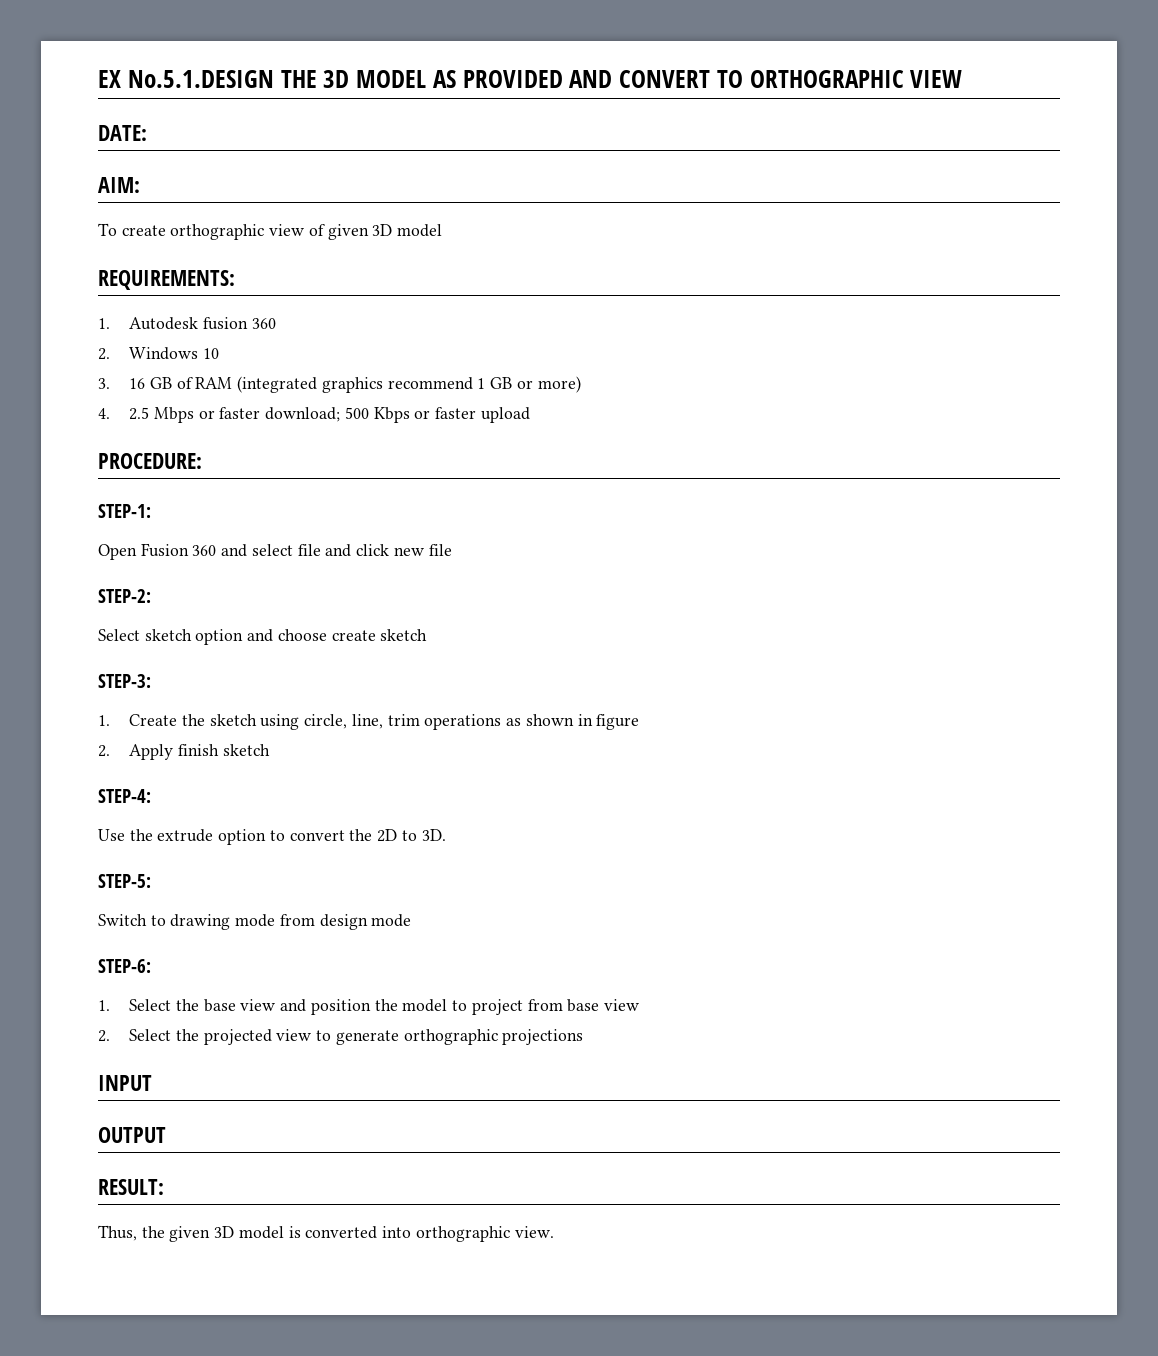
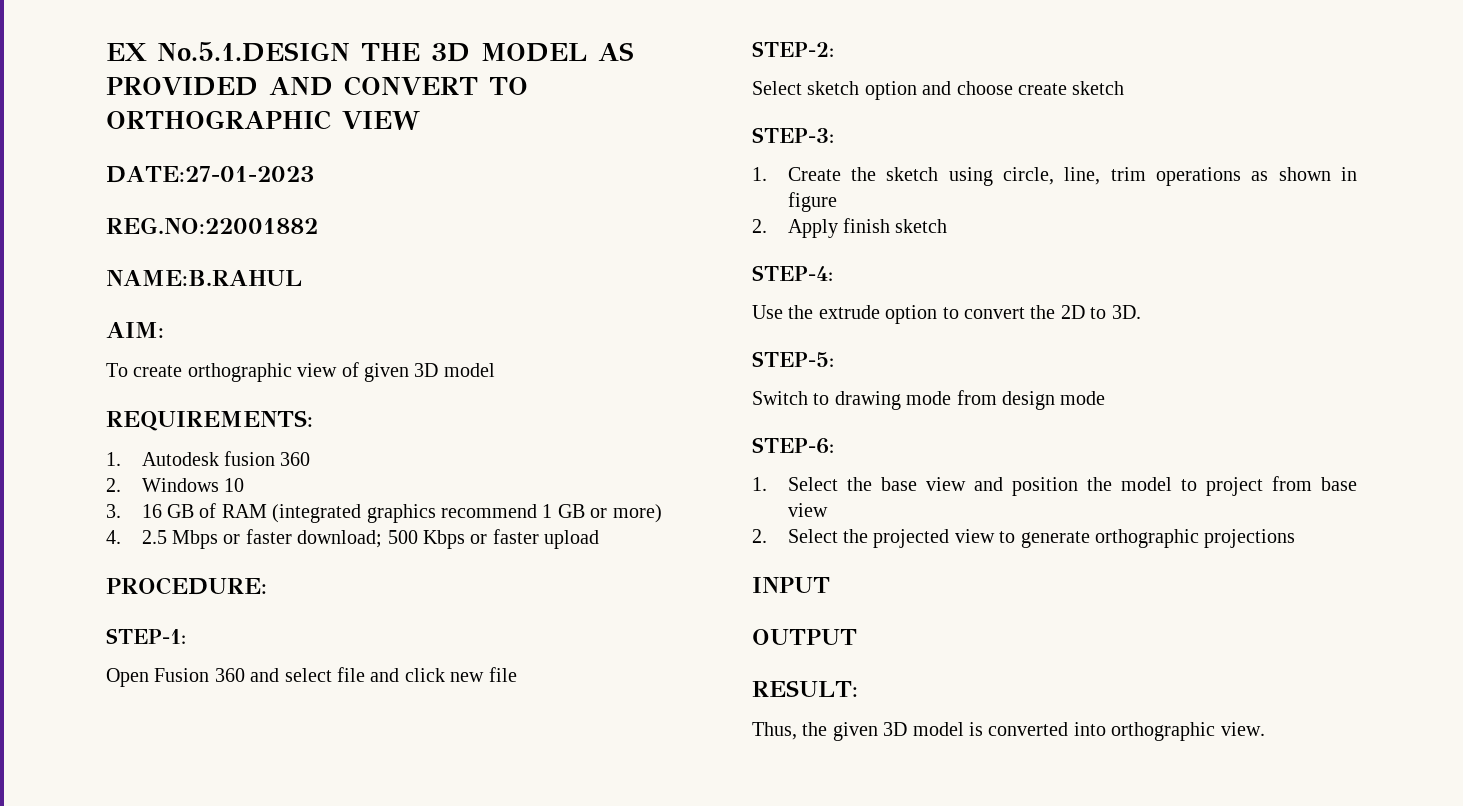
- DATE:
+ DATE:27-01-2023
+ REG.NO:22001882
+ NAME:B.RAHUL

